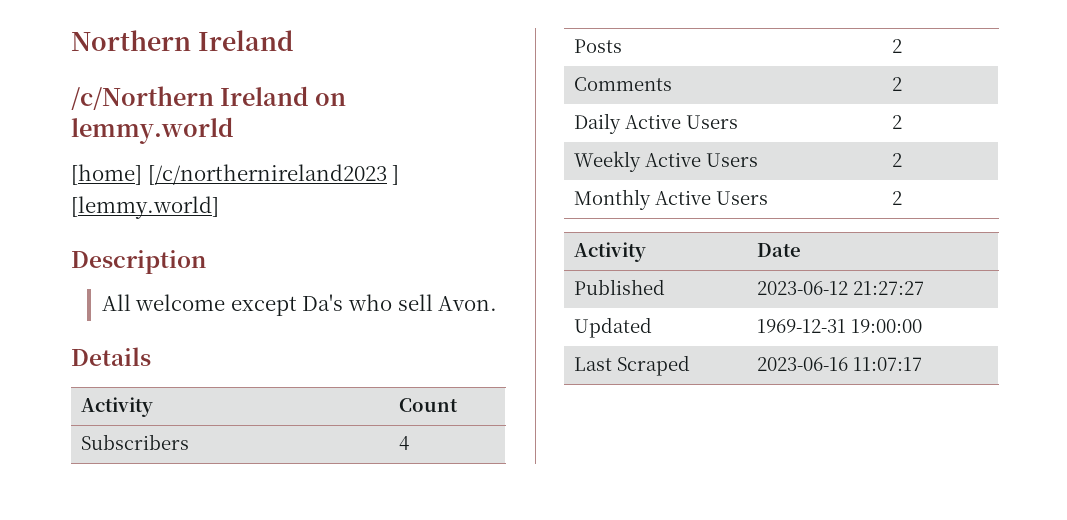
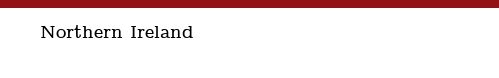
- /c/Northern Ireland on lemmy.world
- [home] [/c/northernireland2023 ] [lemmy.world]
- Description
- All welcome except Da's who sell Avon.
- Details
- Activity | Count
- Subscribers | 4
- Posts | 2
- Comments | 2
- Daily Active Users | 2
- Weekly Active Users | 2
- Monthly Active Users | 2
- Activity | Date
- Published | 2023-06-12 21:27:27
- Updated | 1969-12-31 19:00:00
- Last Scraped | 2023-06-16 11:07:17

